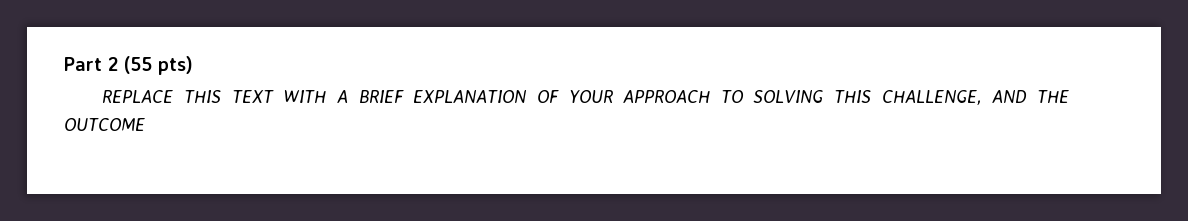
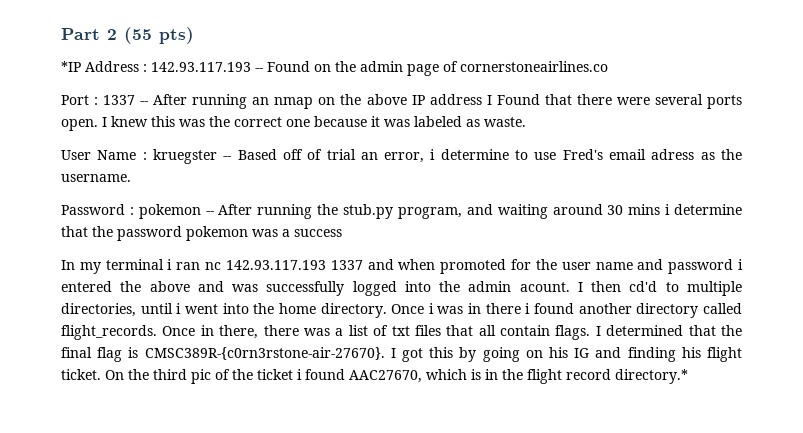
- REPLACE THIS TEXT WITH A BRIEF EXPLANATION OF YOUR APPROACH TO SOLVING THIS CHALLENGE, AND THE OUTCOME
+ *IP Address : 142.93.117.193 -- Found on the admin page of cornerstoneairlines.co
+ Port : 1337 -- After running an nmap on the above IP address I Found that there were several ports open. I knew this was the correct one because it was labeled as waste.
+ User Name : kruegster -- Based off of trial an error, i determine to use Fred's email adress as the username.
+ Password : pokemon -- After running the stub.py program, and waiting around 30 mins i determine that the password pokemon was a success
+ In my terminal i ran nc 142.93.117.193 1337 and when promoted for the user name and password i entered the above and was successfully logged into the admin acount. I then cd'd to multiple directories, until i went into the home directory. Once i was in there i found another directory called flight_records. Once in there, there was a list of txt files that all contain flags. I determined that the final flag is CMSC389R-{c0rn3rstone-air-27670}. I got this by going on his IG and finding his flight ticket. On the third pic of the ticket i found AAC27670, which is in the flight record directory.*

